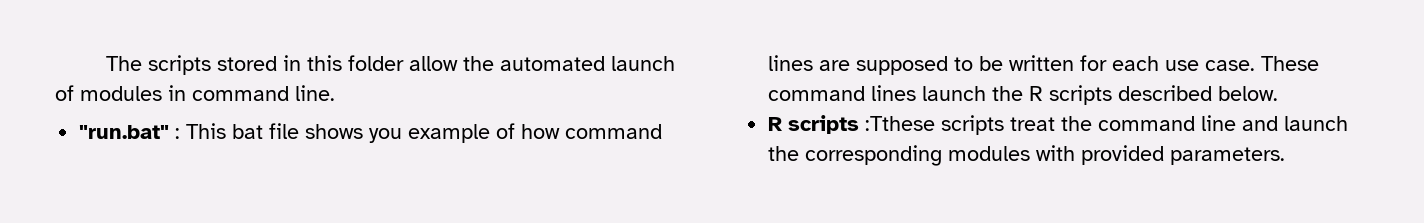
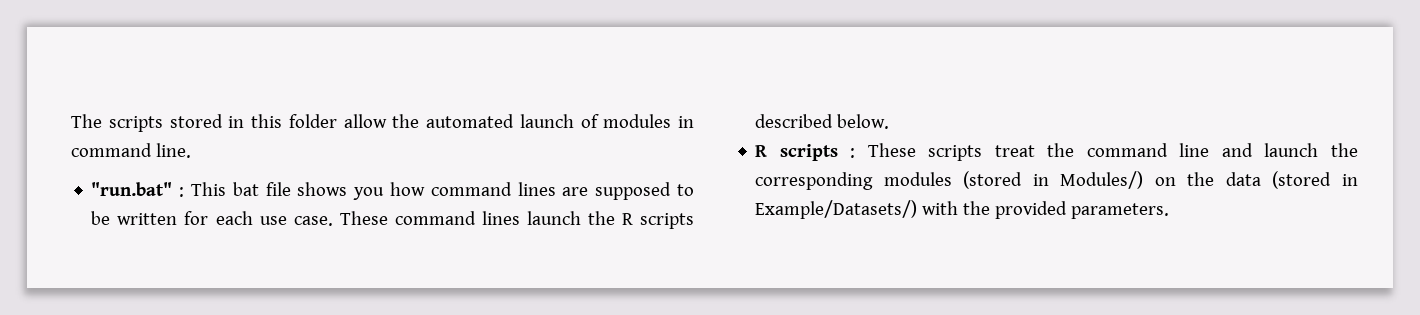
- "run.bat" : This bat file shows you example of how command lines are supposed to be written for each use case.
+ "run.bat" : This bat file shows you how command lines are supposed to be written for each use case.
- R scripts :Tthese scripts treat the command line and launch the corresponding modules with provided parameters.
+ R scripts : These scripts treat the command line and launch the corresponding modules (stored in Modules/) on the data (stored in Example/Datasets/) with the provided parameters.

